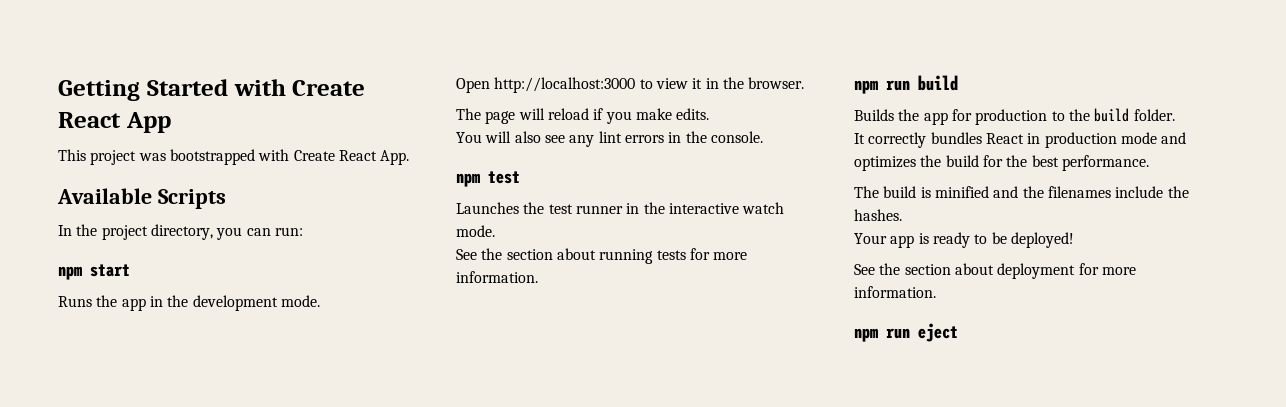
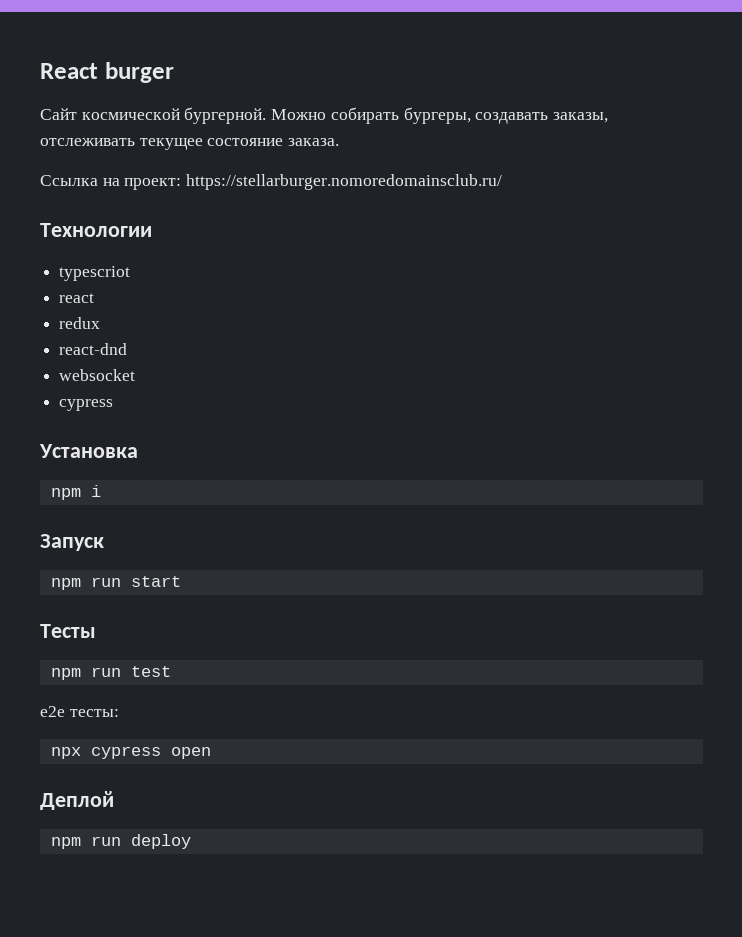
- Getting Started with Create React App
- This project was bootstrapped with Create React App.
- Available Scripts
- In the project directory, you can run:
- npm start
- Runs the app in the development mode.
- Open http://localhost:3000 to view it in the browser.
- The page will reload if you make edits.
- You will also see any lint errors in the console.
- npm test
- Launches the test runner in the interactive watch mode.
- See the section about running tests for more information.
- npm run build
- Builds the app for production to the build folder.
- It correctly bundles React in production mode and optimizes the build for the best performance.
- The build is minified and the filenames include the hashes.
- Your app is ready to be deployed!
- See the section about deployment for more information.
- npm run eject
+ React burger
+ Сайт космической бургерной. Можно собирать бургеры, создавать заказы, отслеживать текущее состояние заказа.
+ Ссылка на проект: https://stellarburger.nomoredomainsclub.ru/
+ Технологии
+ typescriot
+ react
+ redux
+ react-dnd
+ websocket
+ cypress
+ Установка
+ npm i
+ Запуск
+ npm run start
+ Тесты
+ npm run test
+ e2e тесты:
+ npx cypress open
+ Деплой
+ npm run deploy

